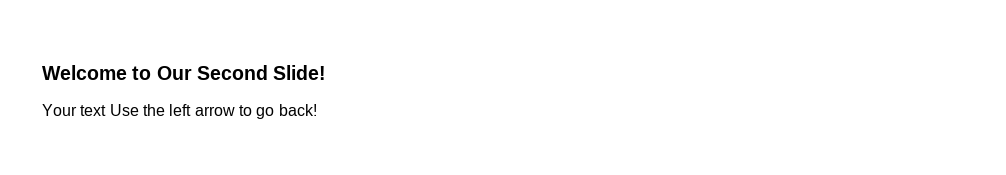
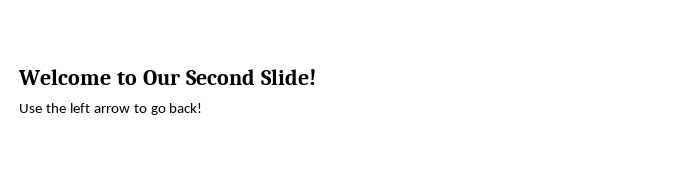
- Your text Use the left arrow to go back!
+ Use the left arrow to go back!

